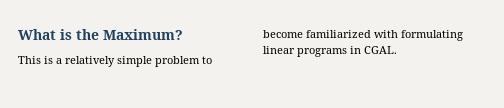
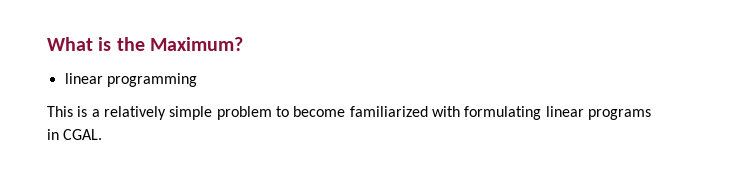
+ linear programming

